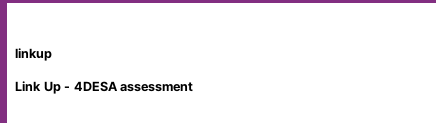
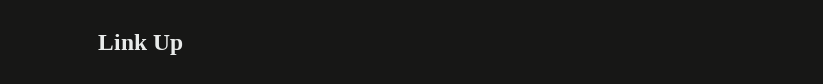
- linkup
- Link Up - 4DESA assessment
+ Link Up

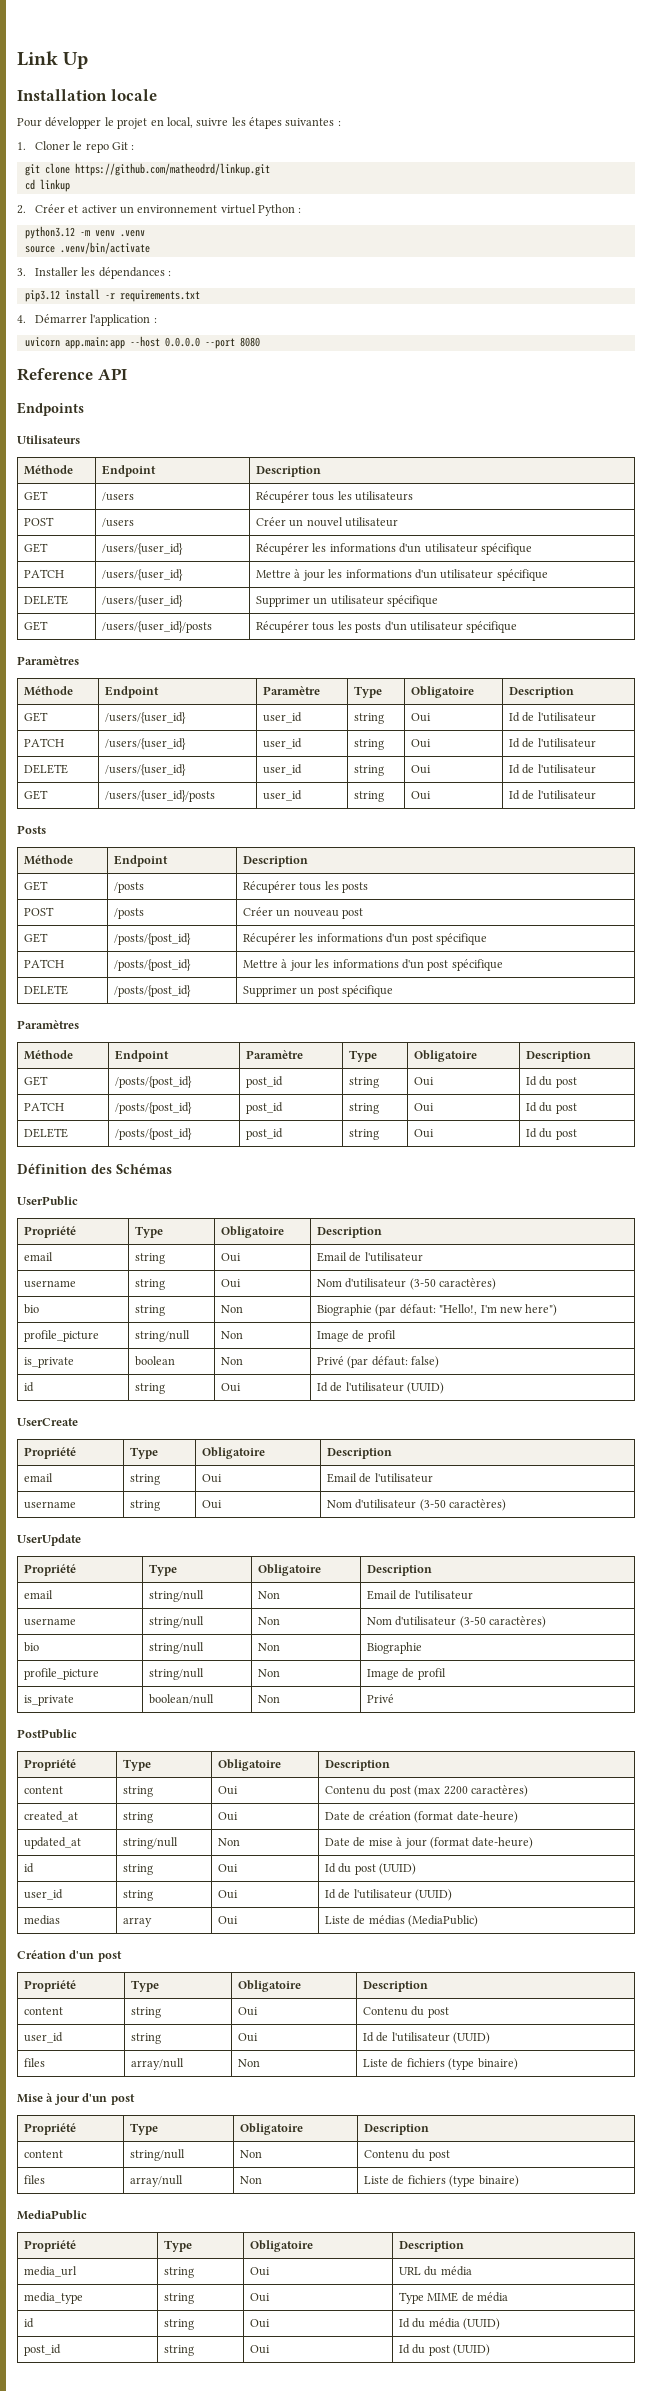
+ Installation locale
+ Pour développer le projet en local, suivre les étapes suivantes :
+ 1. Cloner le repo Git :
+ git clone https://github.com/matheodrd/linkup.git
+ cd linkup
+ 2. Créer et activer un environnement virtuel Python :
+ python3.12 -m venv .venv
+ source .venv/bin/activate
+ 3. Installer les dépendances :
+ pip3.12 install -r requirements.txt
+ 4. Démarrer l'application :
+ uvicorn app.main:app --host 0.0.0.0 --port 8080
+ Reference API
+ Endpoints
+ Utilisateurs
+ Méthode | Endpoint | Description
+ GET | /users | Récupérer tous les utilisateurs
+ POST | /users | Créer un nouvel utilisateur
+ GET | /users/{user_id} | Récupérer les informations d'un utilisateur spécifique
+ PATCH | /users/{user_id} | Mettre à jour les informations d'un utilisateur spécifique
+ DELETE | /users/{user_id} | Supprimer un utilisateur spécifique
+ GET | /users/{user_id}/posts | Récupérer tous les posts d'un utilisateur spécifique
+ Paramètres
+ Méthode | Endpoint | Paramètre | Type | Obligatoire | Description
+ GET | /users/{user_id} | user_id | string | Oui | Id de l'utilisateur
+ PATCH | /users/{user_id} | user_id | string | Oui | Id de l'utilisateur
+ DELETE | /users/{user_id} | user_id | string | Oui | Id de l'utilisateur
+ GET | /users/{user_id}/posts | user_id | string | Oui | Id de l'utilisateur
+ Posts
+ Méthode | Endpoint | Description
+ GET | /posts | Récupérer tous les posts
+ POST | /posts | Créer un nouveau post
+ GET | /posts/{post_id} | Récupérer les informations d'un post spécifique
+ PATCH | /posts/{post_id} | Mettre à jour les informations d'un post spécifique
+ DELETE | /posts/{post_id} | Supprimer un post spécifique
+ Paramètres
+ Méthode | Endpoint | Paramètre | Type | Obligatoire | Description
+ GET | /posts/{post_id} | post_id | string | Oui | Id du post
+ PATCH | /posts/{post_id} | post_id | string | Oui | Id du post
+ DELETE | /posts/{post_id} | post_id | string | Oui | Id du post
+ Définition des Schémas
+ UserPublic
+ Propriété | Type | Obligatoire | Description
+ email | string | Oui | Email de l'utilisateur
+ username | string | Oui | Nom d'utilisateur (3-50 caractères)
+ bio | string | Non | Biographie (par défaut: "Hello!, I'm new here")
+ profile_picture | string/null | Non | Image de profil
+ is_private | boolean | Non | Privé (par défaut: false)
+ id | string | Oui | Id de l'utilisateur (UUID)
+ UserCreate
+ Propriété | Type | Obligatoire | Description
+ email | string | Oui | Email de l'utilisateur
+ username | string | Oui | Nom d'utilisateur (3-50 caractères)
+ UserUpdate
+ Propriété | Type | Obligatoire | Description
+ email | string/null | Non | Email de l'utilisateur
+ username | string/null | Non | Nom d'utilisateur (3-50 caractères)
+ bio | string/null | Non | Biographie
+ profile_picture | string/null | Non | Image de profil
+ is_private | boolean/null | Non | Privé
+ PostPublic
+ Propriété | Type | Obligatoire | Description
+ content | string | Oui | Contenu du post (max 2200 caractères)
+ created_at | string | Oui | Date de création (format date-heure)
+ updated_at | string/null | Non | Date de mise à jour (format date-heure)
+ id | string | Oui | Id du post (UUID)
+ user_id | string | Oui | Id de l'utilisateur (UUID)
+ medias | array | Oui | Liste de médias (MediaPublic)
+ Création d'un post
+ Propriété | Type | Obligatoire | Description
+ content | string | Oui | Contenu du post
+ user_id | string | Oui | Id de l'utilisateur (UUID)
+ files | array/null | Non | Liste de fichiers (type binaire)
+ Mise à jour d'un post
+ Propriété | Type | Obligatoire | Description
+ content | string/null | Non | Contenu du post
+ files | array/null | Non | Liste de fichiers (type binaire)
+ MediaPublic
+ Propriété | Type | Obligatoire | Description
+ media_url | string | Oui | URL du média
+ media_type | string | Oui | Type MIME de média
+ id | string | Oui | Id du média (UUID)
+ post_id | string | Oui | Id du post (UUID)

